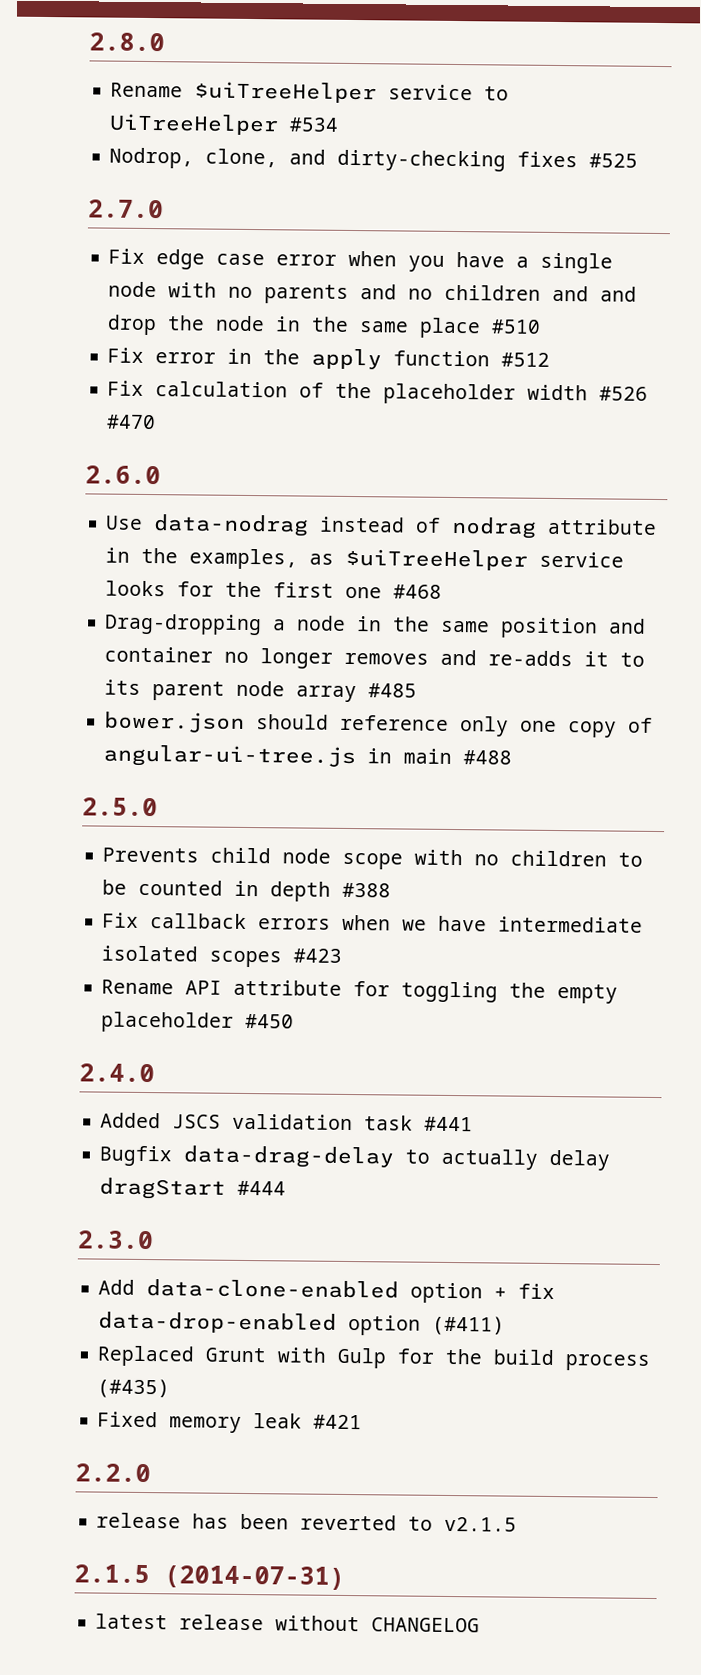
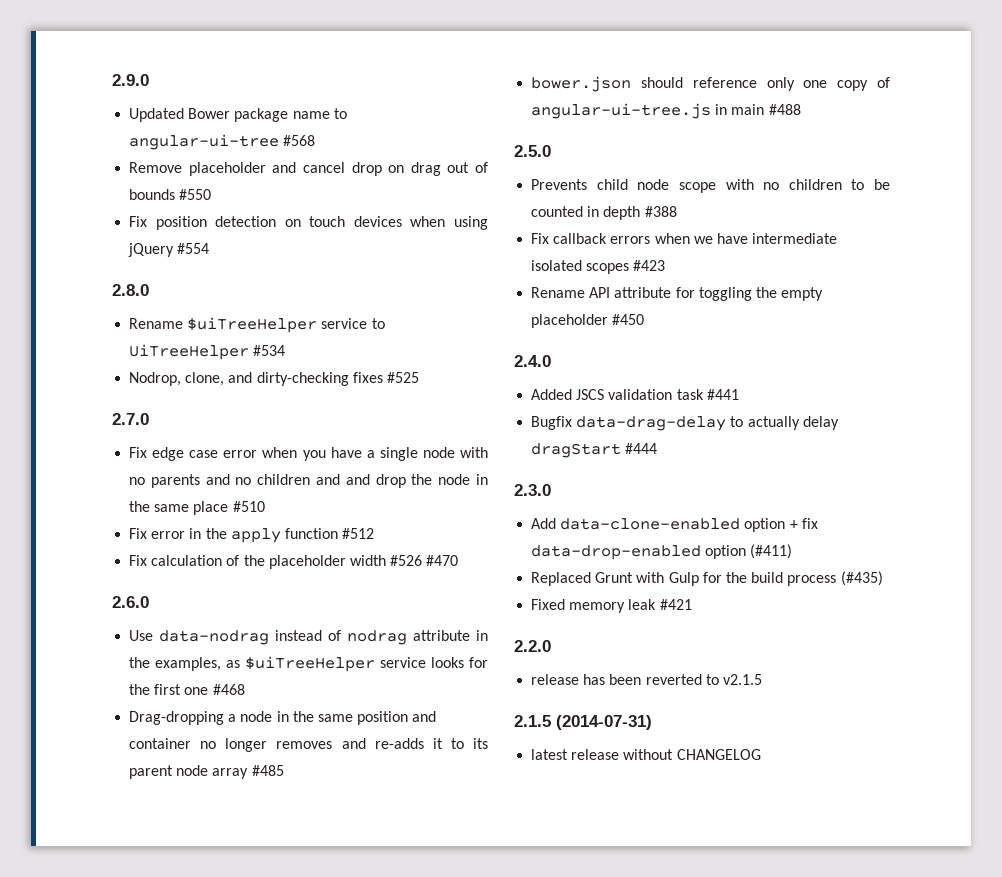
+ 2.9.0
+ Updated Bower package name to angular-ui-tree #568
+ Remove placeholder and cancel drop on drag out of bounds #550
+ Fix position detection on touch devices when using jQuery #554

